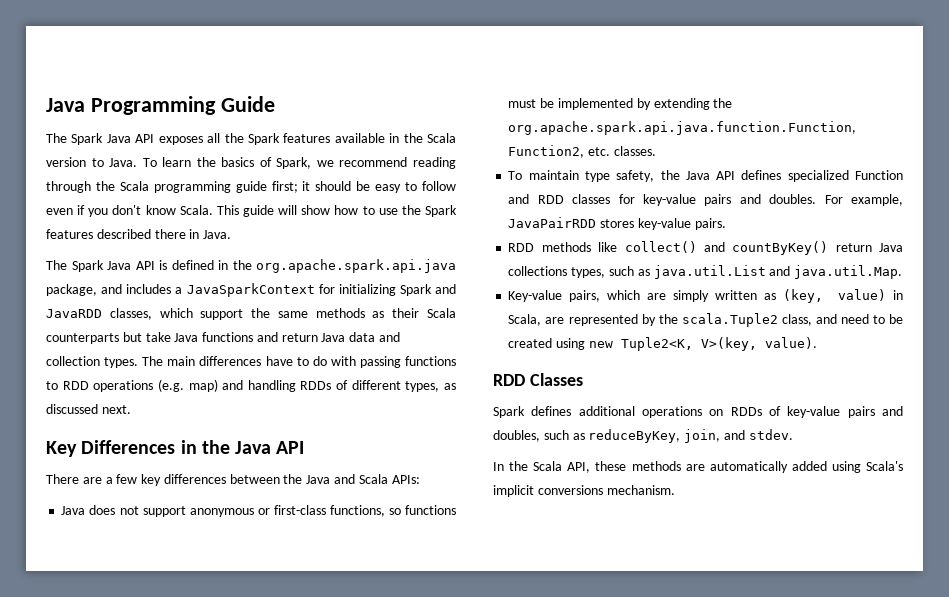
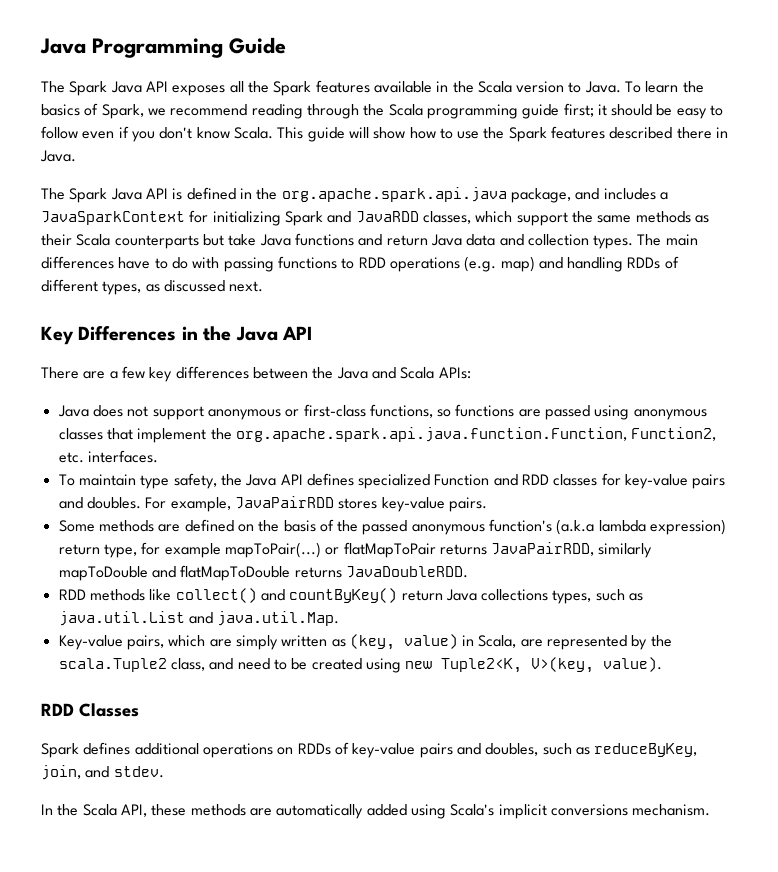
- Java does not support anonymous or first-class functions, so functions must be implemented by extending the org.apache.spark.api.java.function.Function, Function2, etc. classes.
+ Java does not support anonymous or first-class functions, so functions are passed using anonymous classes that implement the org.apache.spark.api.java.function.Function, Function2, etc. interfaces.
+ Some methods are defined on the basis of the passed anonymous function's (a.k.a lambda expression) return type, for example mapToPair(...) or flatMapToPair returns JavaPairRDD, similarly mapToDouble and flatMapToDouble returns JavaDoubleRDD.

